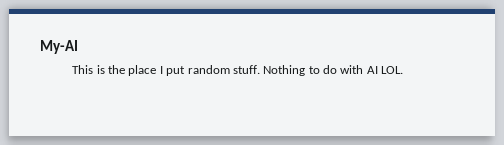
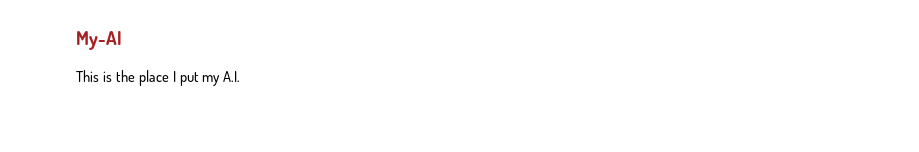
- This is the place I put random stuff. Nothing to do with AI LOL.
+ This is the place I put my A.I.

